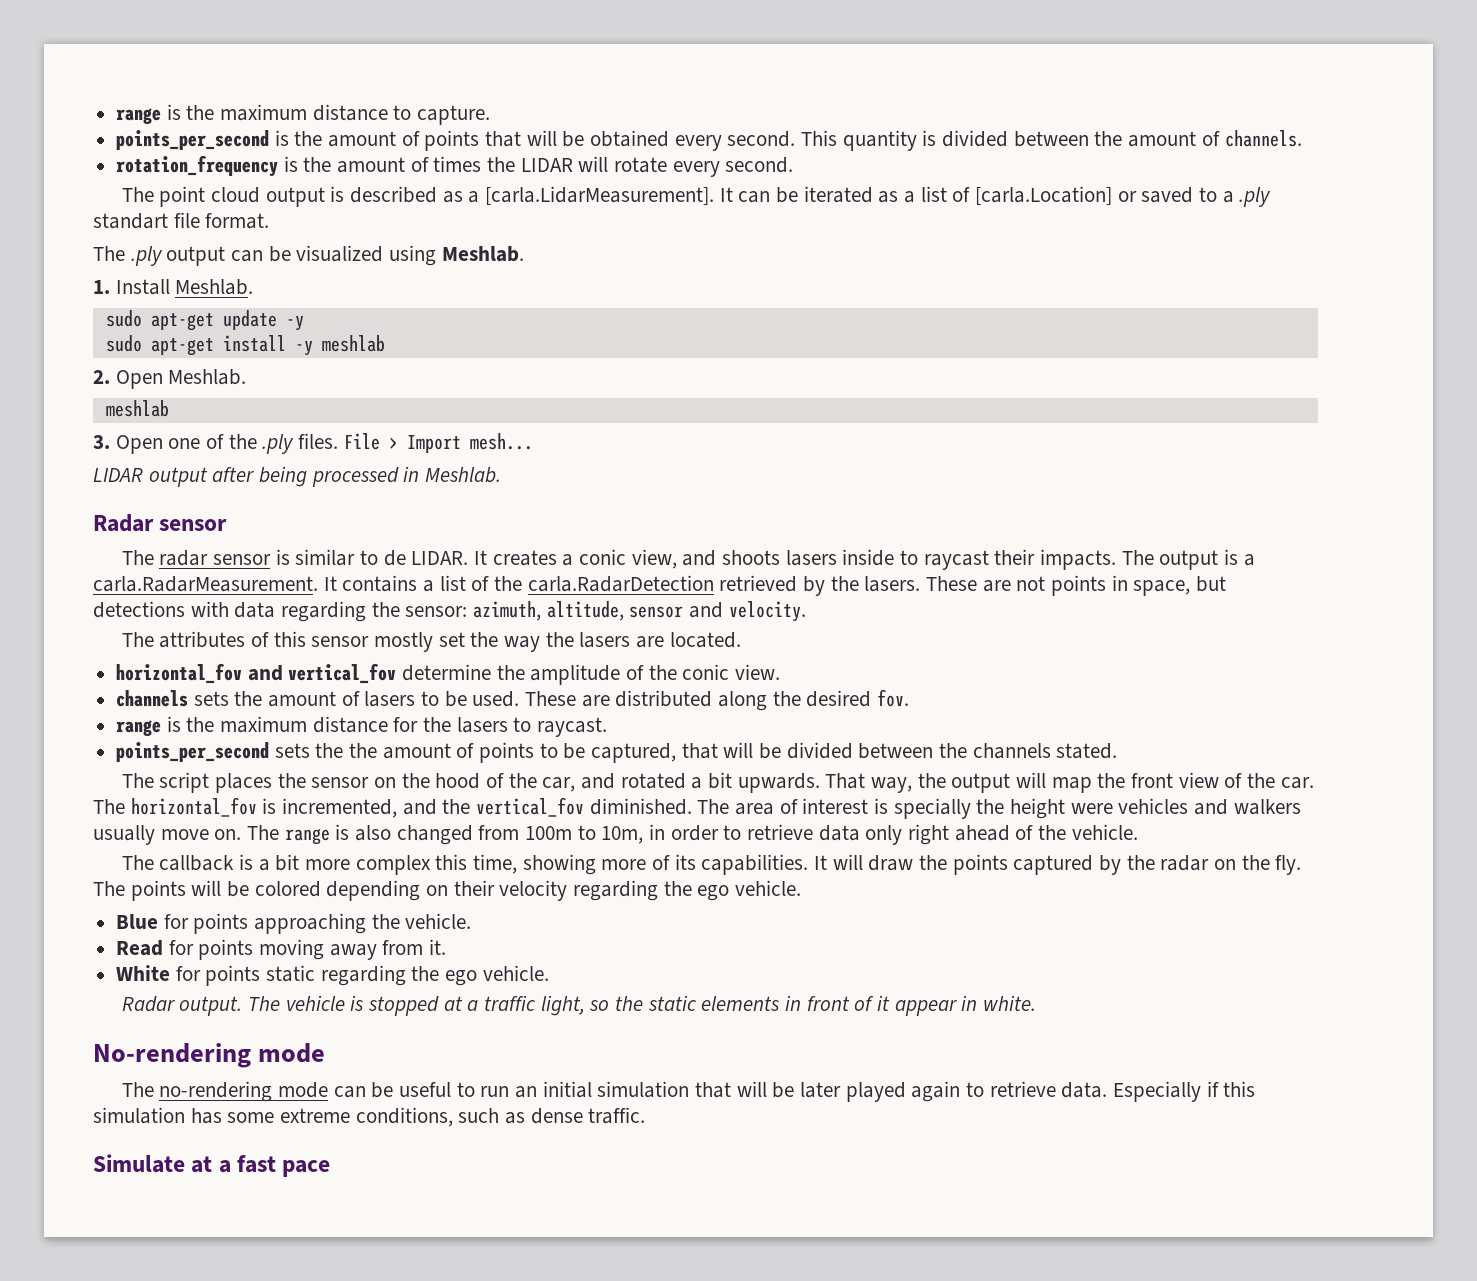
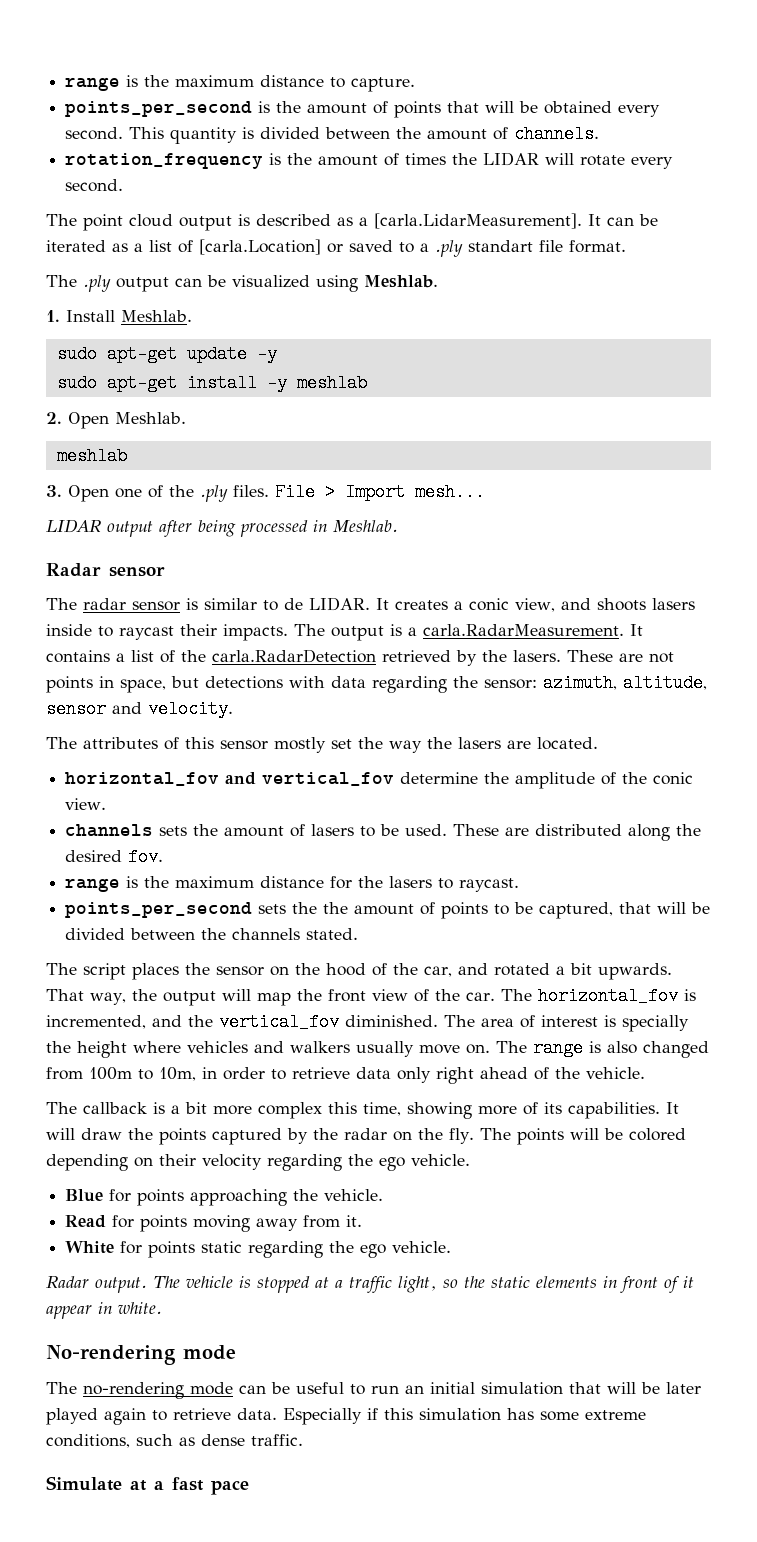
- The area of interest is specially the height were vehicles and walkers usually move on.
+ The area of interest is specially the height where vehicles and walkers usually move on.

